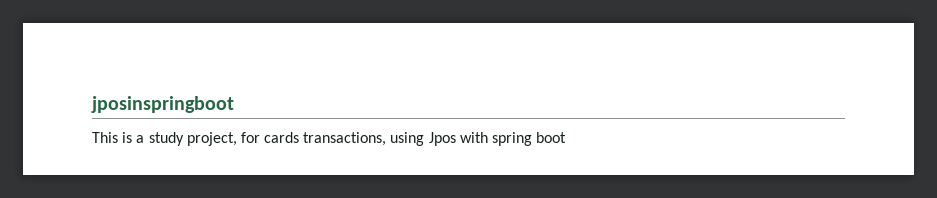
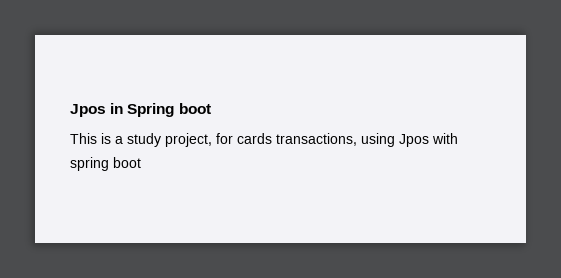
- jposinspringboot
+ Jpos in Spring boot

